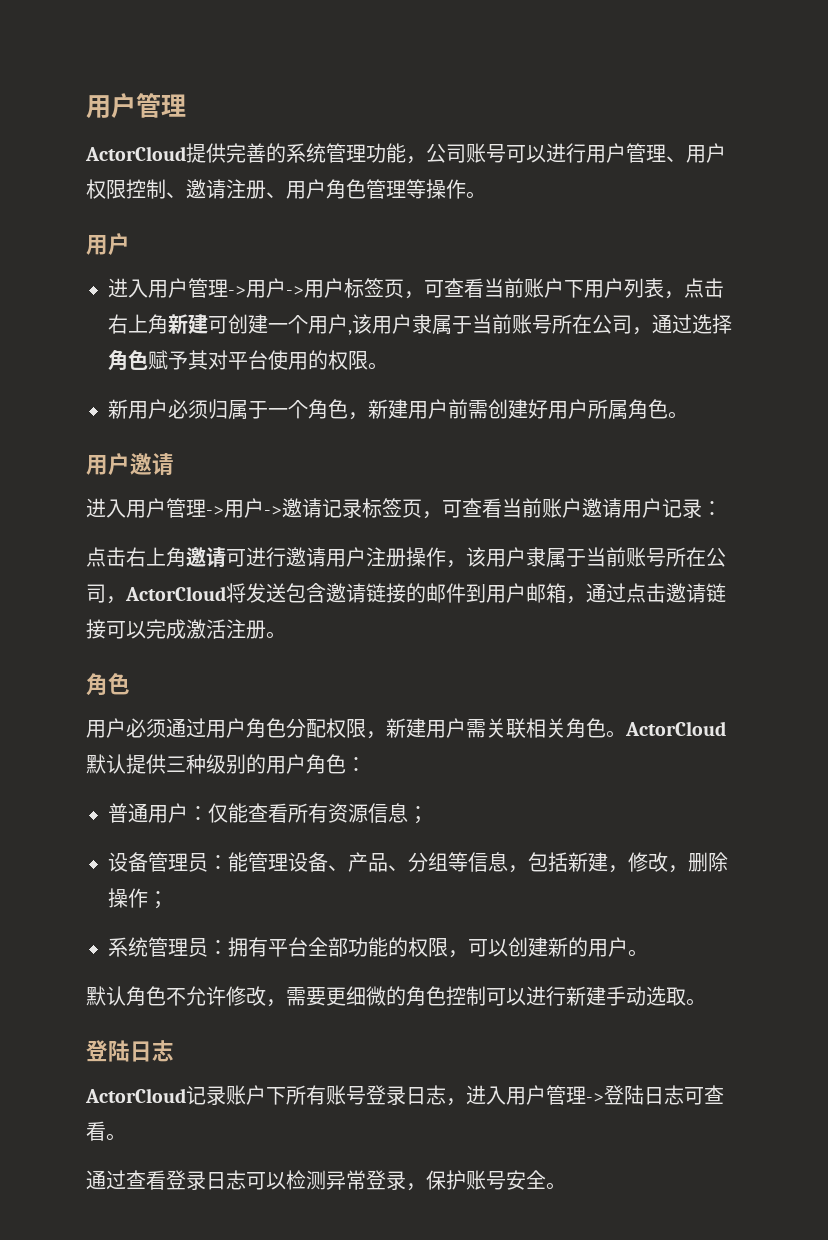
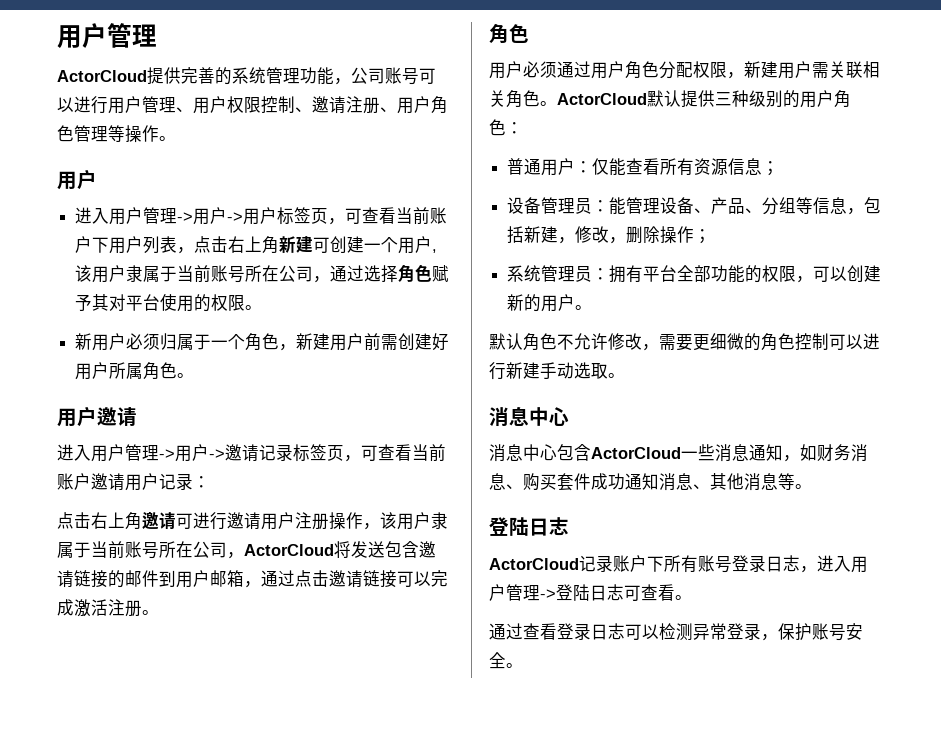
  默认角色不允许修改，需要更细微的角色控制可以进行新建手动选取。
+ 消息中心
+ 消息中心包含ActorCloud一些消息通知，如财务消息、购买套件成功通知消息、其他消息等。

